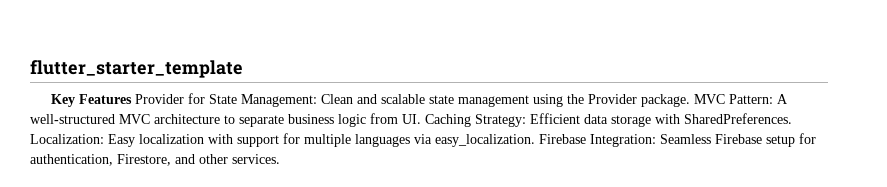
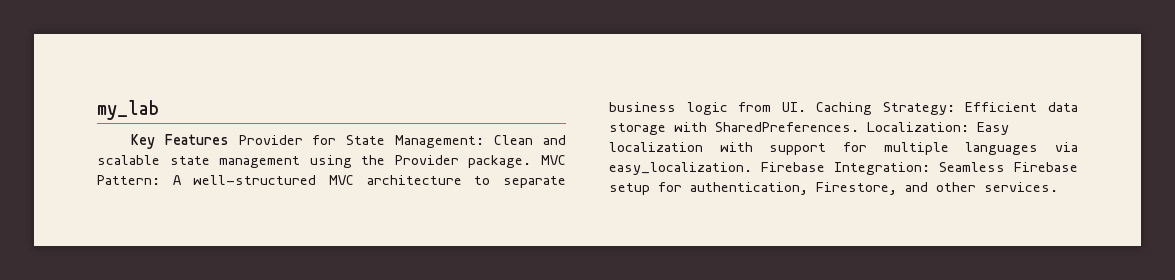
- flutter_starter_template
+ my_lab

